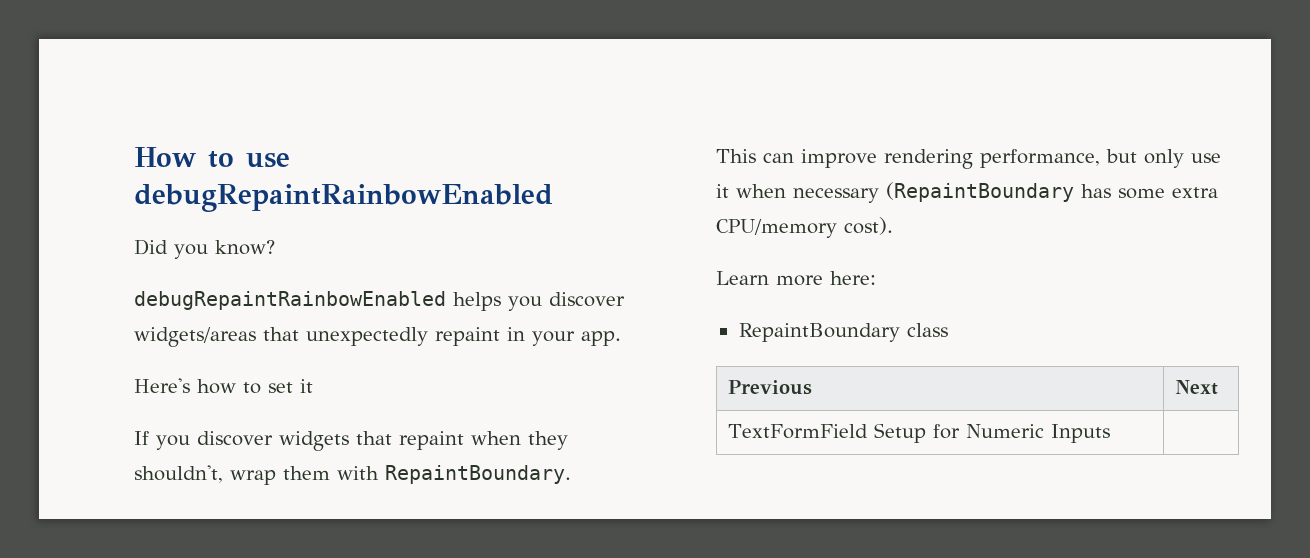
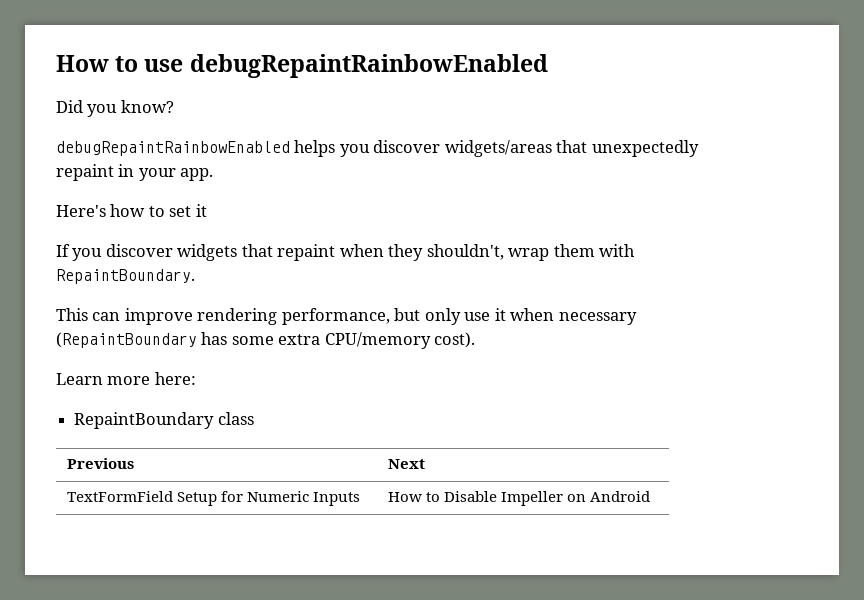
- TextFormField Setup for Numeric Inputs |
+ TextFormField Setup for Numeric Inputs | How to Disable Impeller on Android

